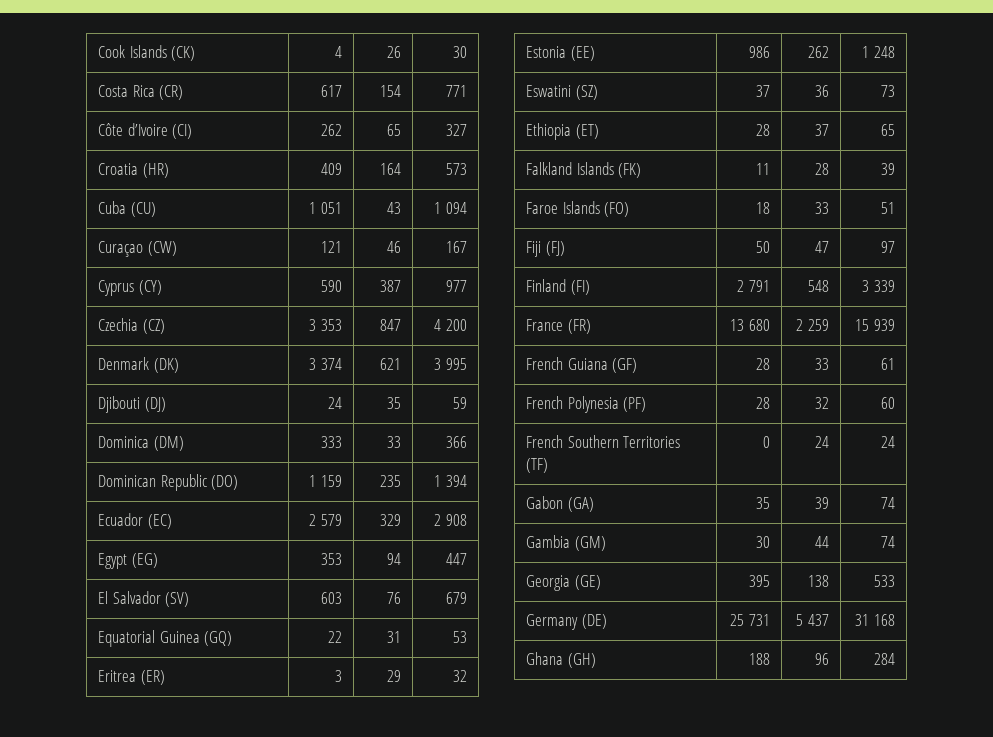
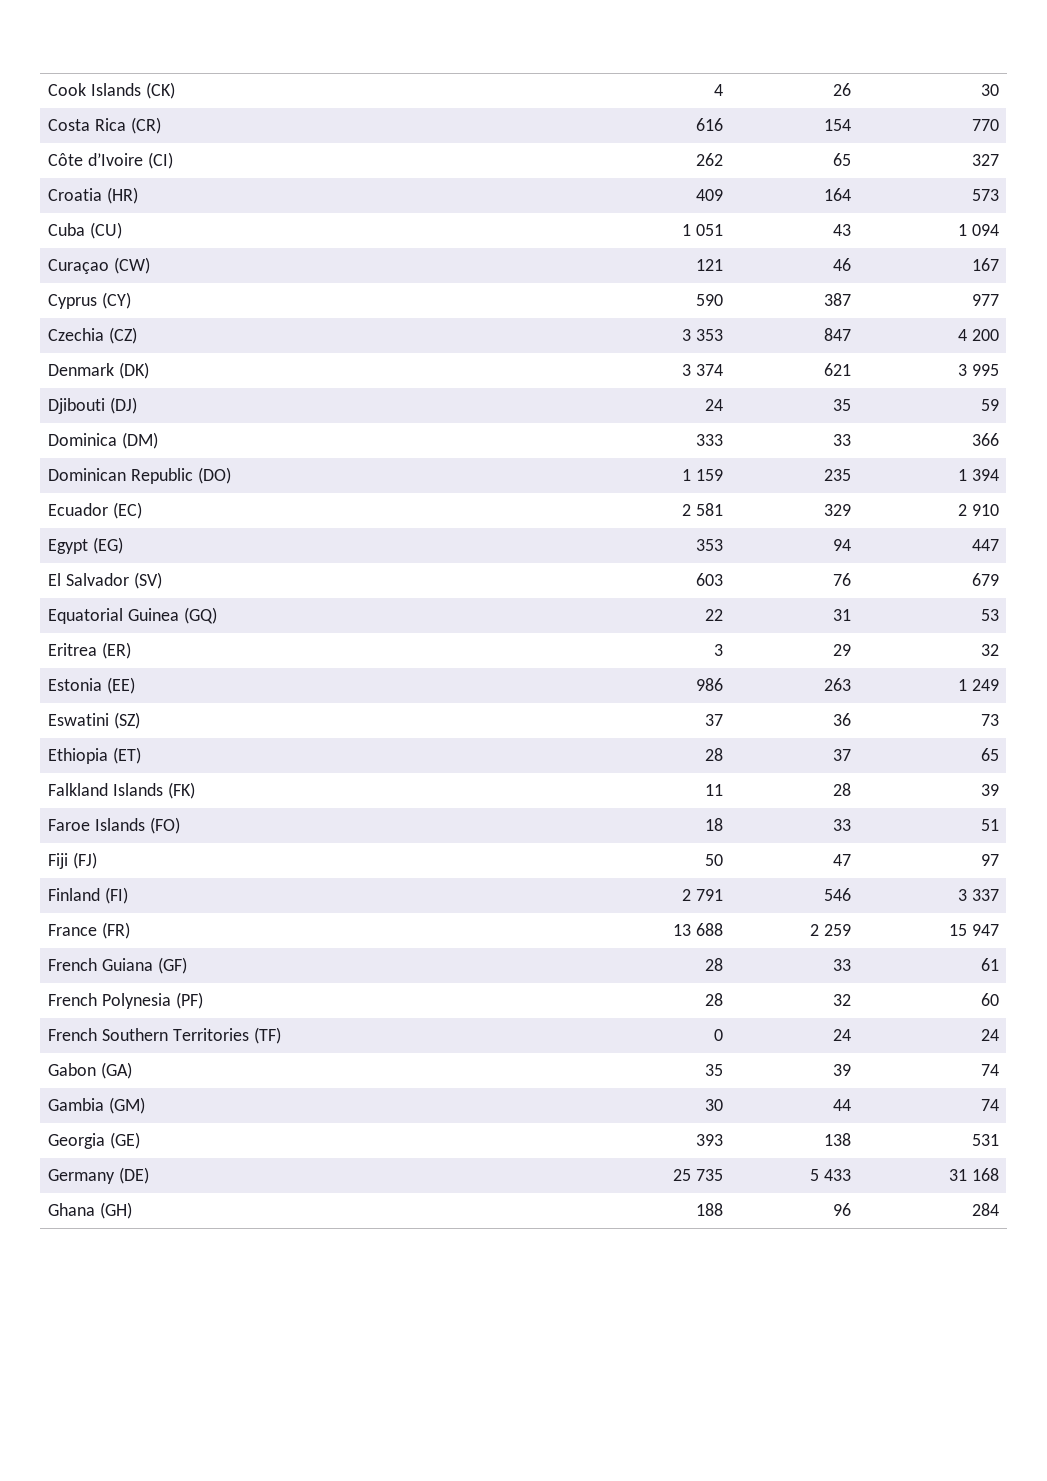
- Costa Rica (CR) | 617 | 154 | 771
+ Costa Rica (CR) | 616 | 154 | 770
- Ecuador (EC) | 2 579 | 329 | 2 908
+ Ecuador (EC) | 2 581 | 329 | 2 910
- Estonia (EE) | 986 | 262 | 1 248
+ Estonia (EE) | 986 | 263 | 1 249
- Finland (FI) | 2 791 | 548 | 3 339
+ Finland (FI) | 2 791 | 546 | 3 337
- France (FR) | 13 680 | 2 259 | 15 939
+ France (FR) | 13 688 | 2 259 | 15 947
- Georgia (GE) | 395 | 138 | 533
+ Georgia (GE) | 393 | 138 | 531
- Germany (DE) | 25 731 | 5 437 | 31 168
+ Germany (DE) | 25 735 | 5 433 | 31 168

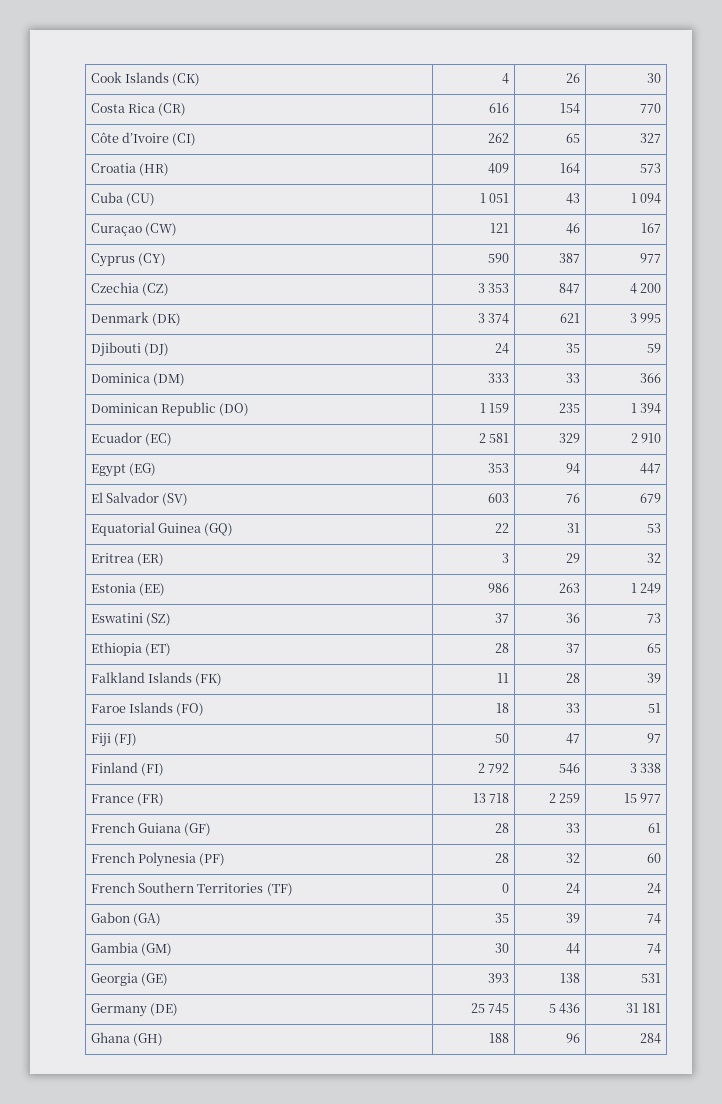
- Finland (FI) | 2 791 | 546 | 3 337
+ Finland (FI) | 2 792 | 546 | 3 338
- France (FR) | 13 688 | 2 259 | 15 947
+ France (FR) | 13 718 | 2 259 | 15 977
- Germany (DE) | 25 735 | 5 433 | 31 168
+ Germany (DE) | 25 745 | 5 436 | 31 181

